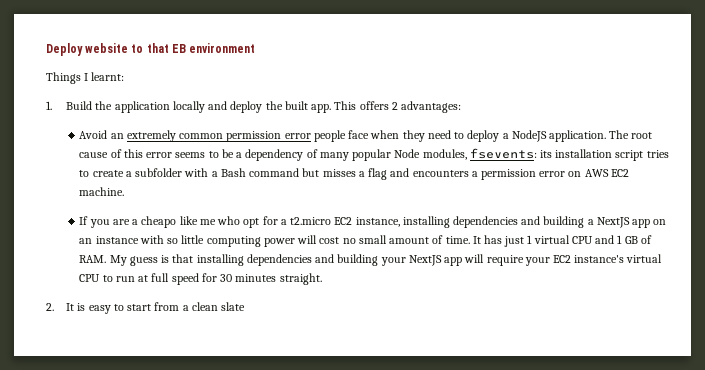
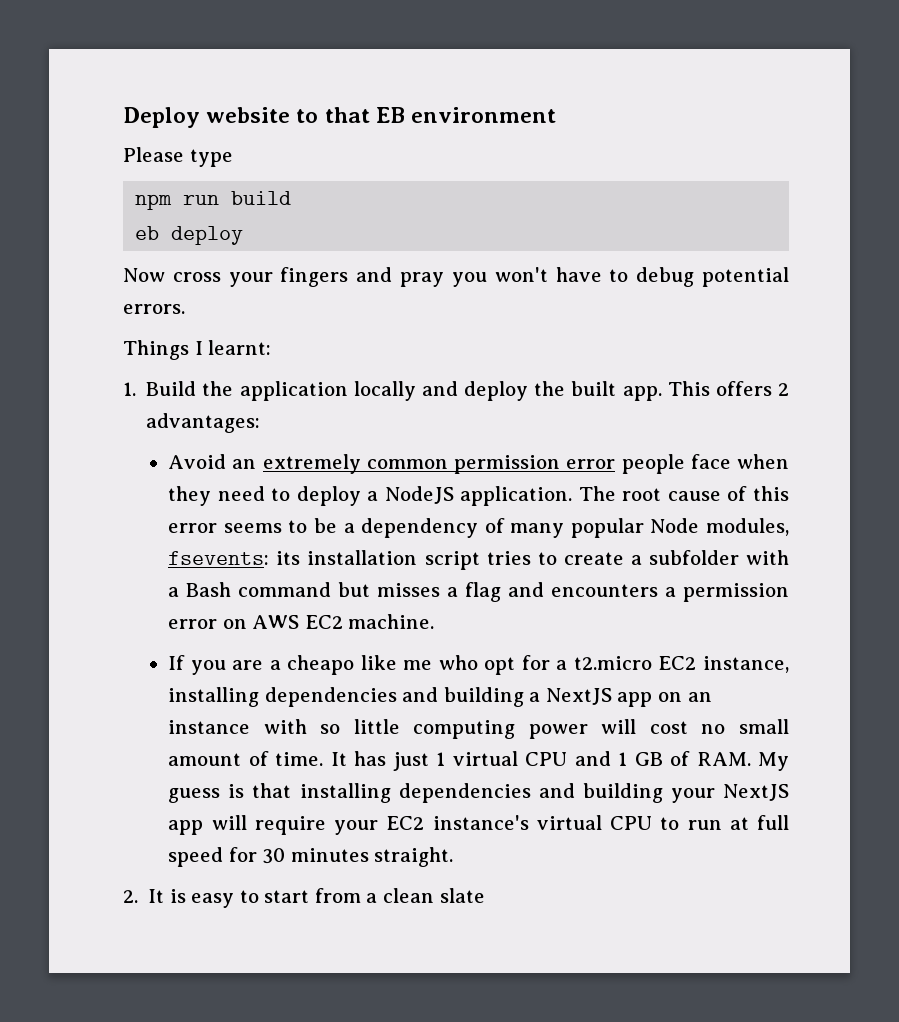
+ Please type
+ npm run build
+ eb deploy
+ Now cross your fingers and pray you won't have to debug potential errors.

